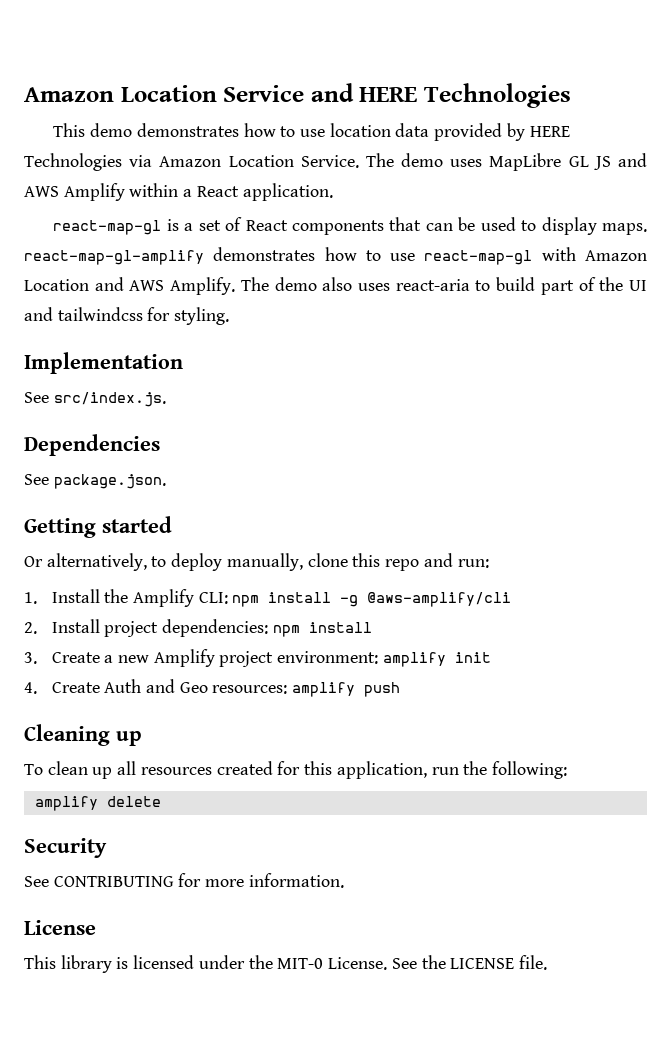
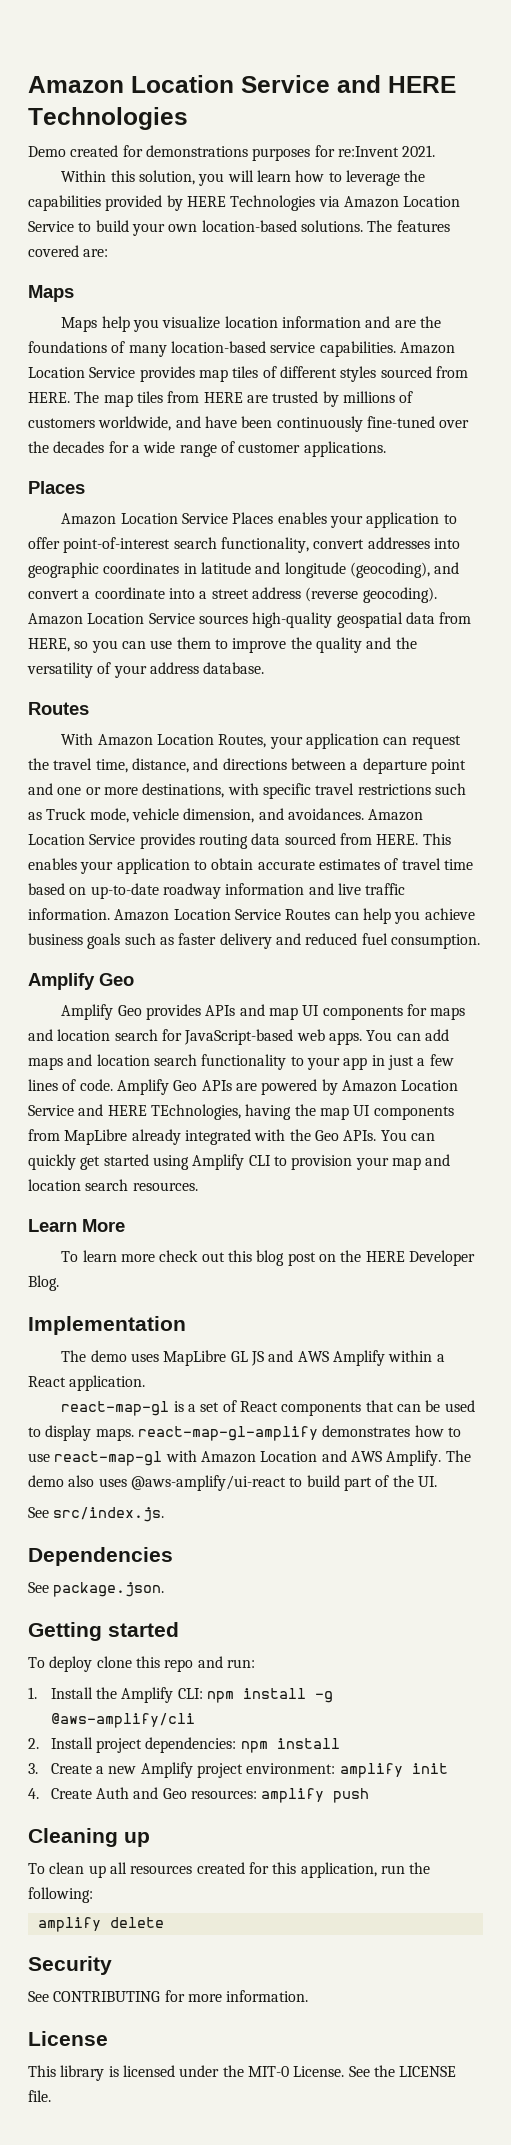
- This demo demonstrates how to use location data provided by HERE Technologies via Amazon Location Service. The demo uses MapLibre GL JS and AWS Amplify within a React application.
+ Demo created for demonstrations purposes for re:Invent 2021.
+ Within this solution, you will learn how to leverage the capabilities provided by HERE Technologies via Amazon Location Service to build your own location-based solutions. The features covered are:
+ Maps
+ Maps help you visualize location information and are the foundations of many location-based service capabilities. Amazon Location Service provides map tiles of different styles sourced from HERE. The map tiles from HERE are trusted by millions of customers worldwide, and have been continuously fine-tuned over the decades for a wide range of customer applications.
+ Places
+ Amazon Location Service Places enables your application to offer point-of-interest search functionality, convert addresses into geographic coordinates in latitude and longitude (geocoding), and convert a coordinate into a street address (reverse geocoding). Amazon Location Service sources high-quality geospatial data from HERE, so you can use them to improve the quality and the versatility of your address database.
+ Routes
+ With Amazon Location Routes, your application can request the travel time, distance, and directions between a departure point and one or more destinations, with specific travel restrictions such as Truck mode, vehicle dimension, and avoidances. Amazon Location Service provides routing data sourced from HERE. This enables your application to obtain accurate estimates of travel time based on up-to-date roadway information and live traffic information. Amazon Location Service Routes can help you achieve business goals such as faster delivery and reduced fuel consumption.
+ Amplify Geo
+ Amplify Geo provides APIs and map UI components for maps and location search for JavaScript-based web apps. You can add maps and location search functionality to your app in just a few lines of code. Amplify Geo APIs are powered by Amazon Location Service and HERE TEchnologies, having the map UI components from MapLibre already integrated with the Geo APIs. You can quickly get started using Amplify CLI to provision your map and location search resources.
+ Learn More
+ To learn more check out this blog post on the HERE Developer Blog.
+ Implementation
+ The demo uses MapLibre GL JS and AWS Amplify within a React application.
- The demo also uses react-aria to build part of the UI and tailwindcss for styling.
- Implementation
+ The demo also uses @aws-amplify/ui-react to build part of the UI.
- Or alternatively, to deploy manually, clone this repo and run:
+ To deploy clone this repo and run:

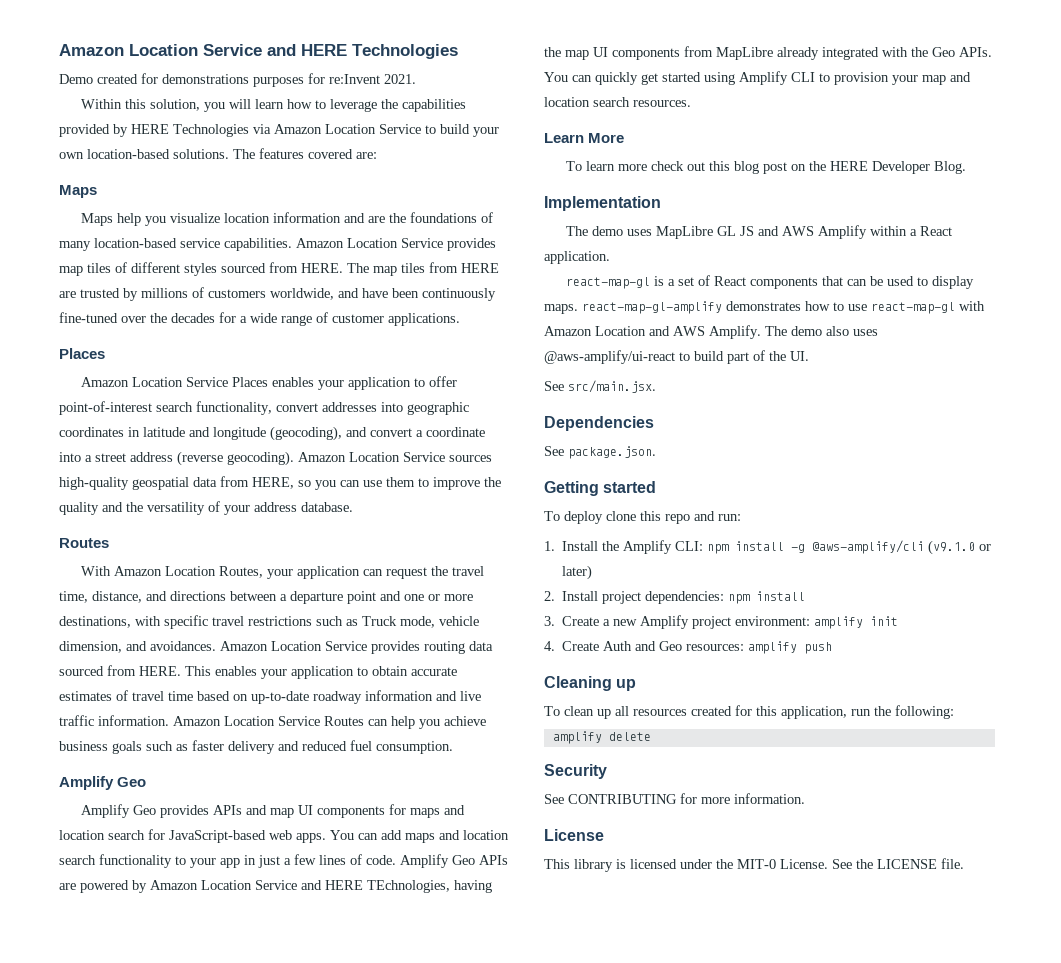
- See src/index.js.
+ See src/main.jsx.
- 1. Install the Amplify CLI: npm install -g @aws-amplify/cli
+ 1. Install the Amplify CLI: npm install -g @aws-amplify/cli (v9.1.0 or later)

